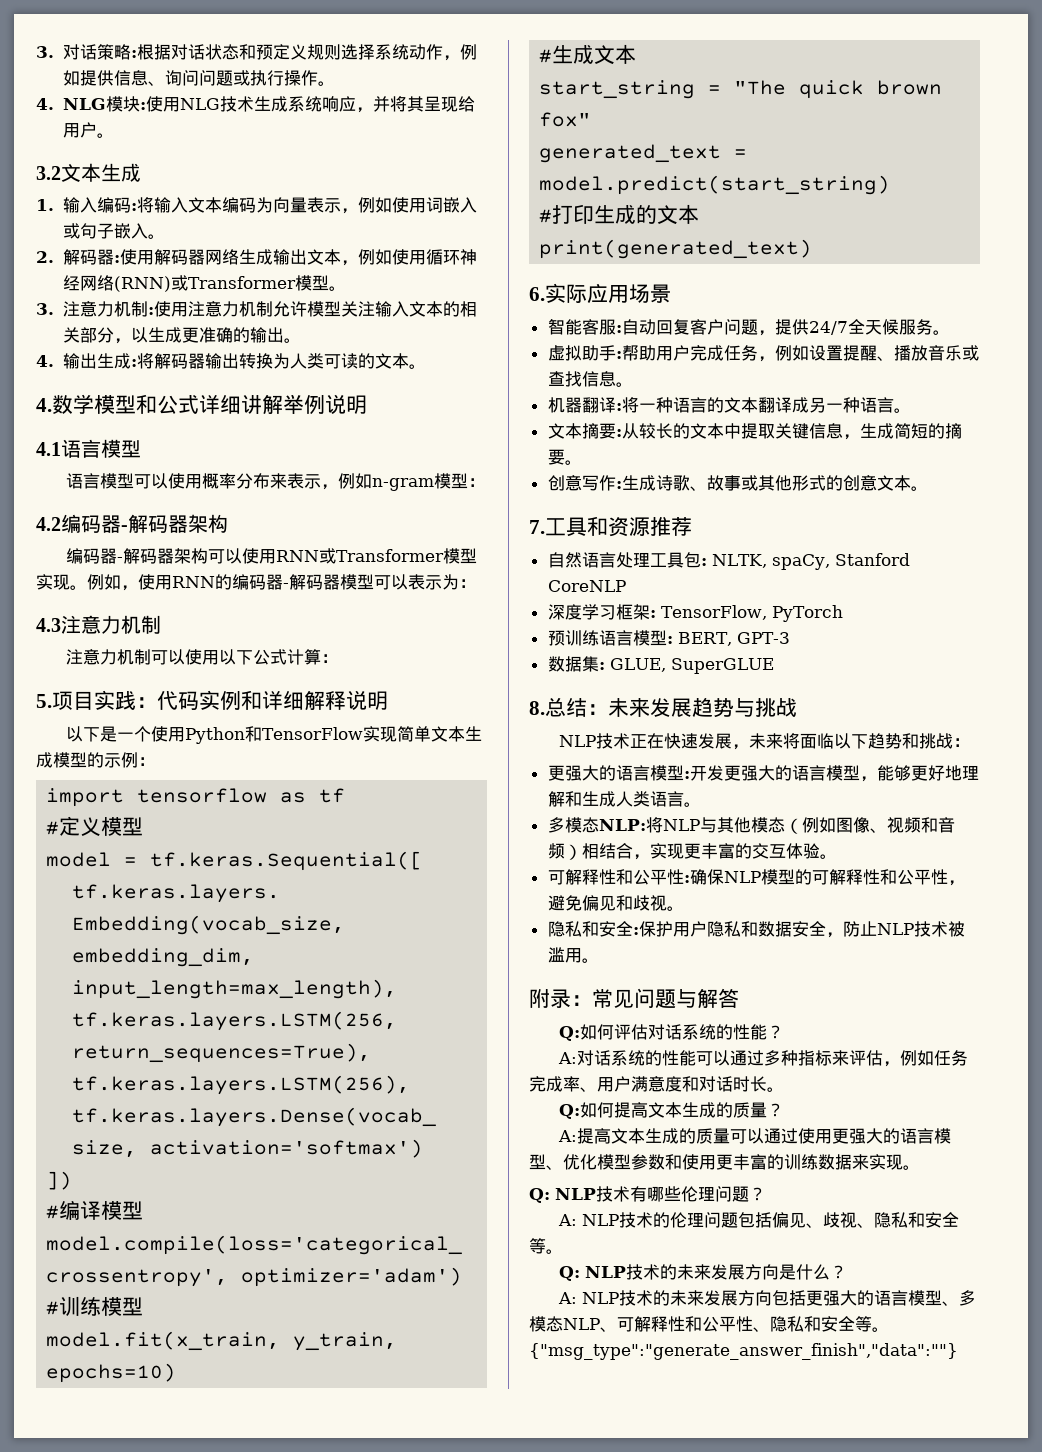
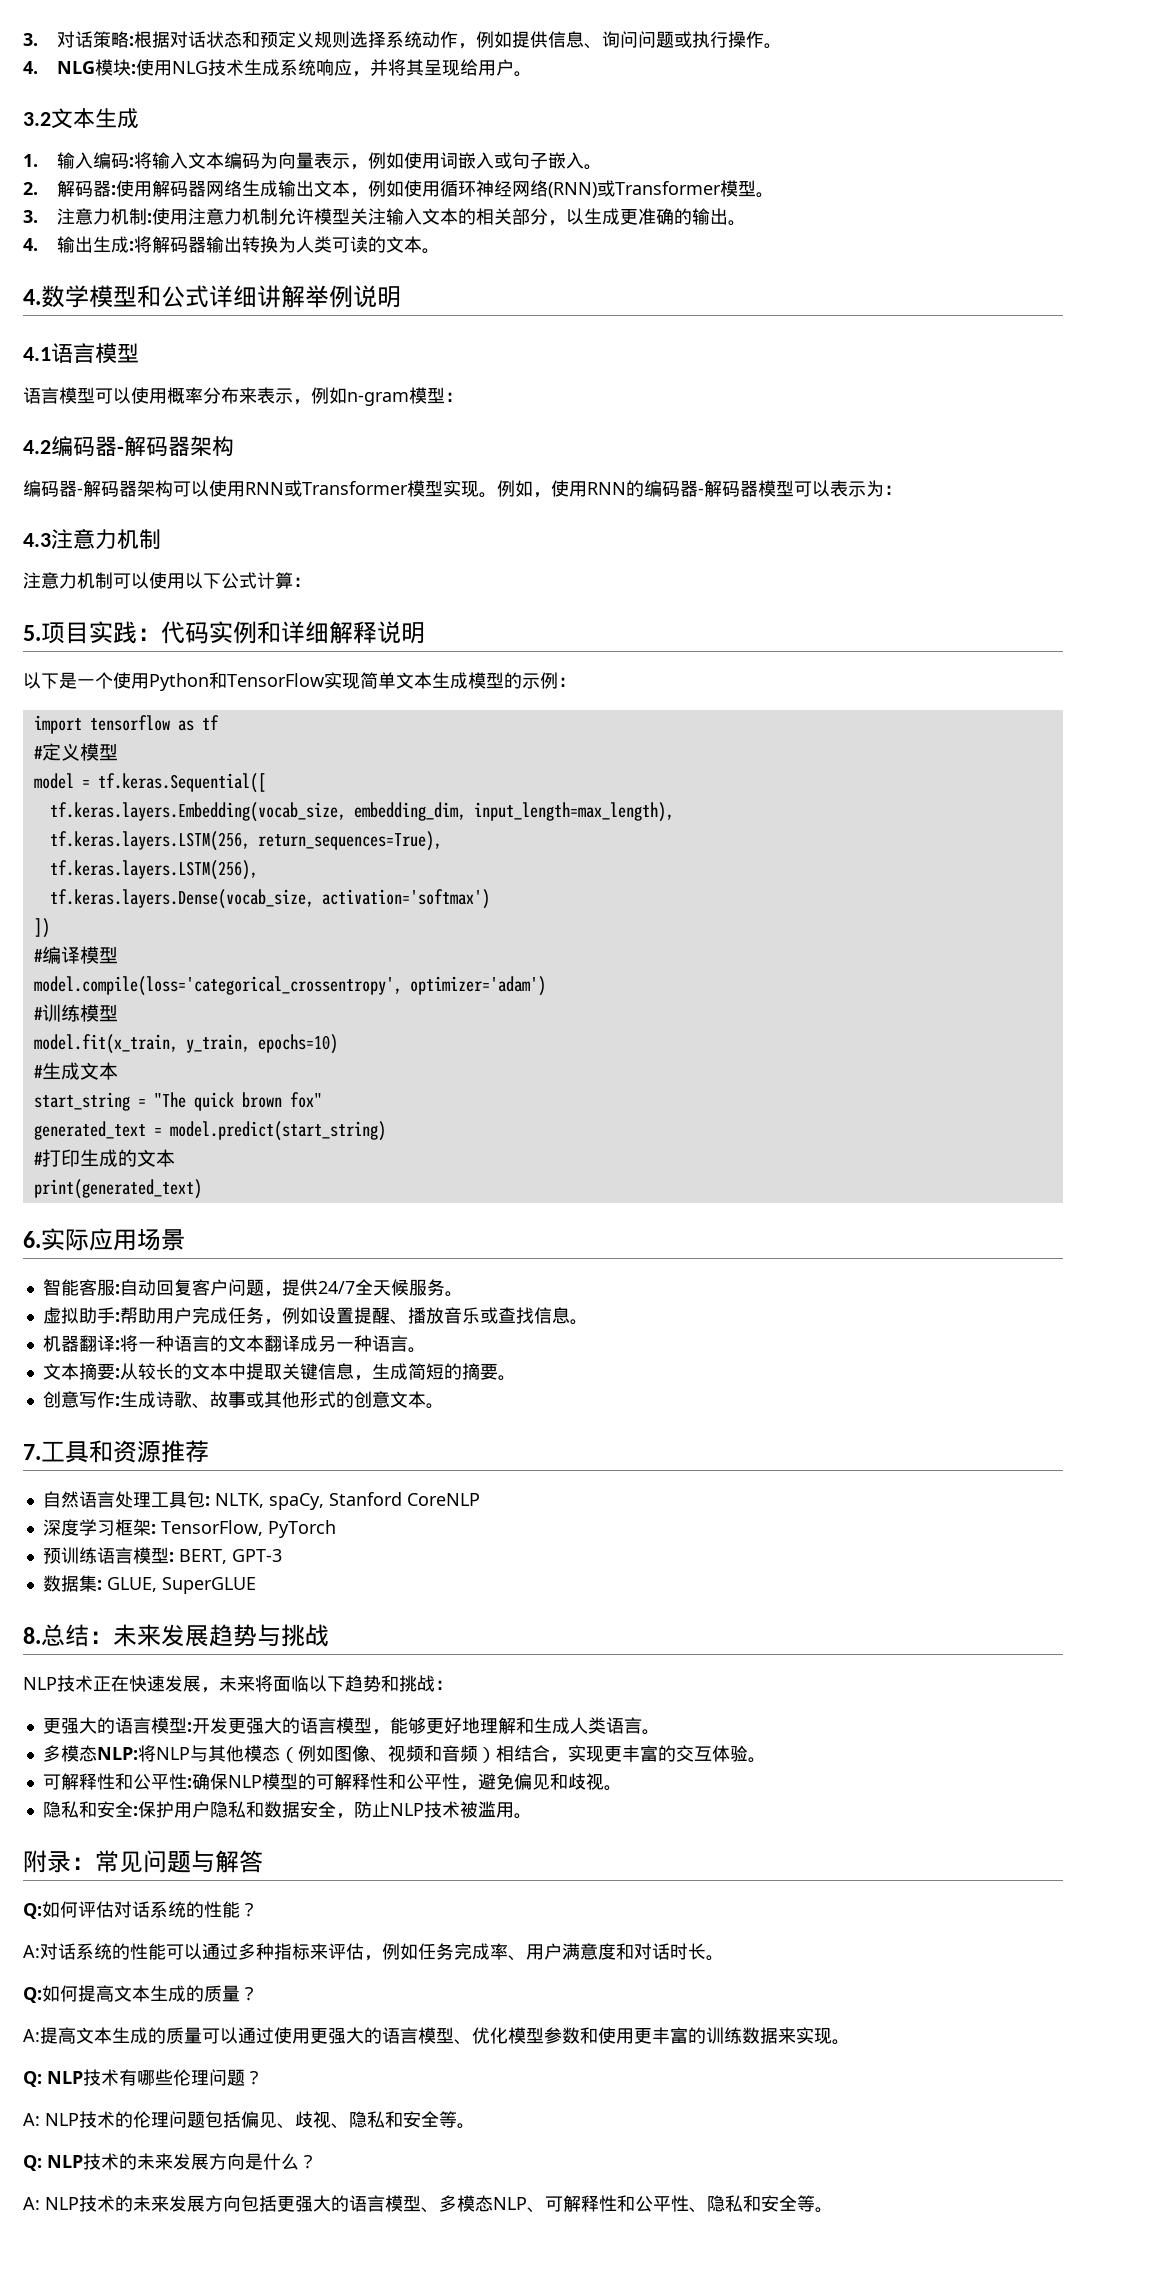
- {"msg_type":"generate_answer_finish","data":""}

